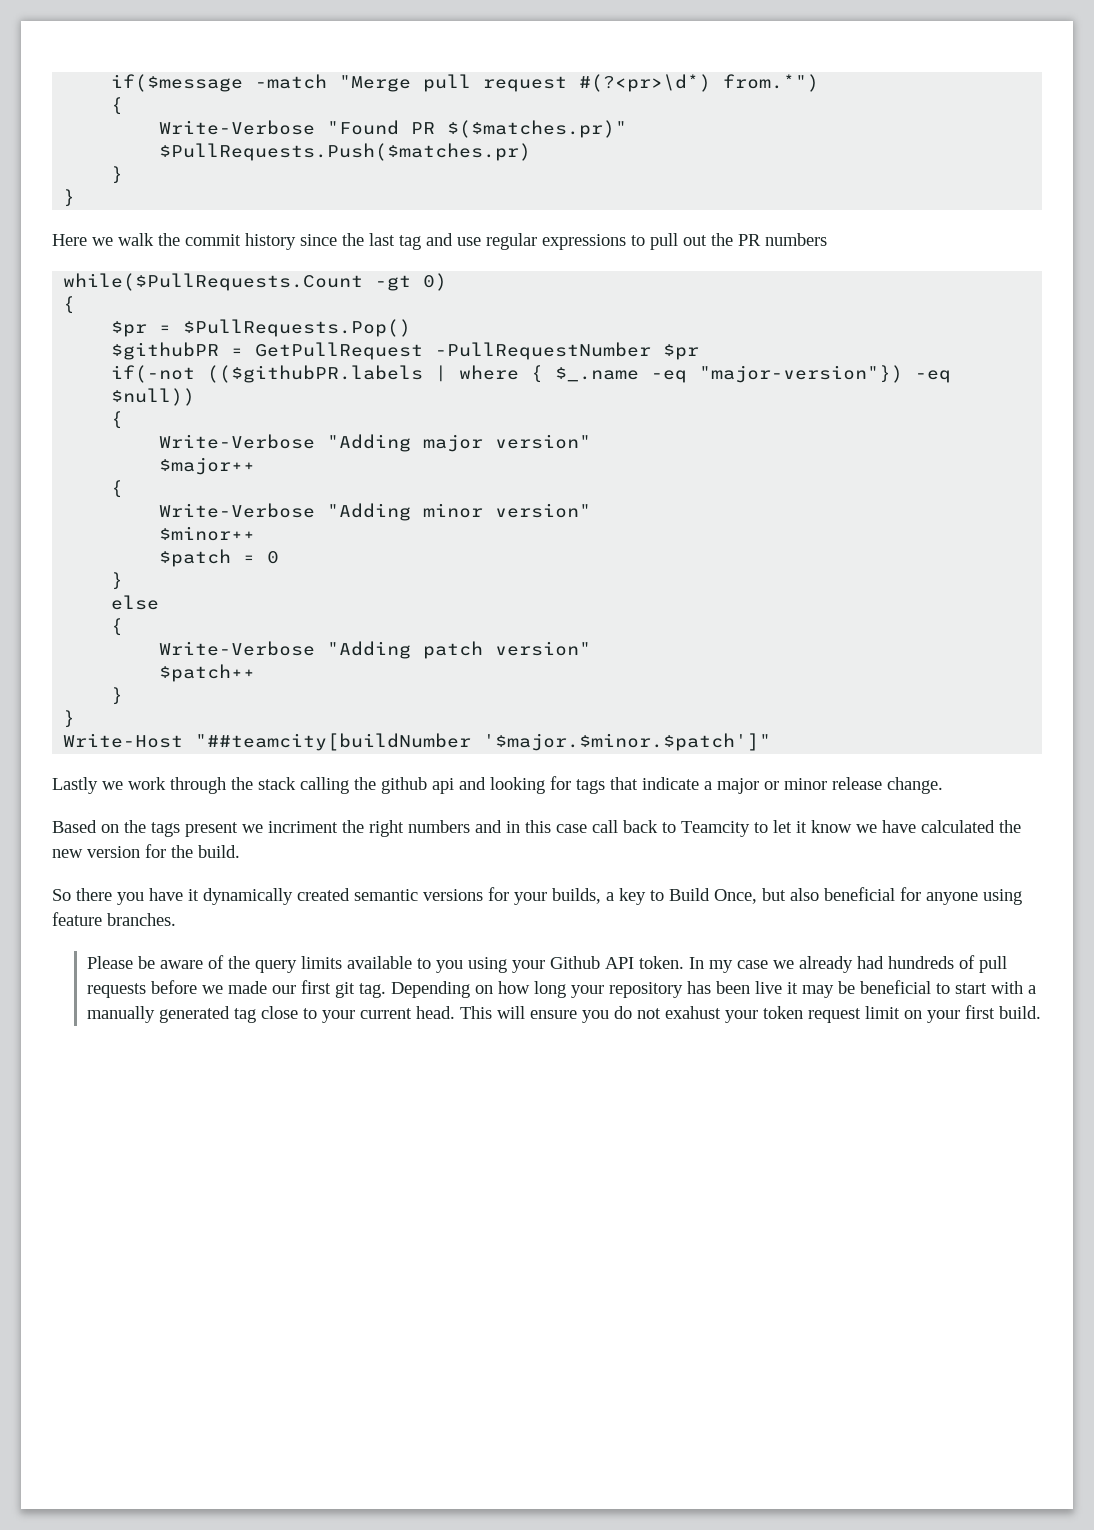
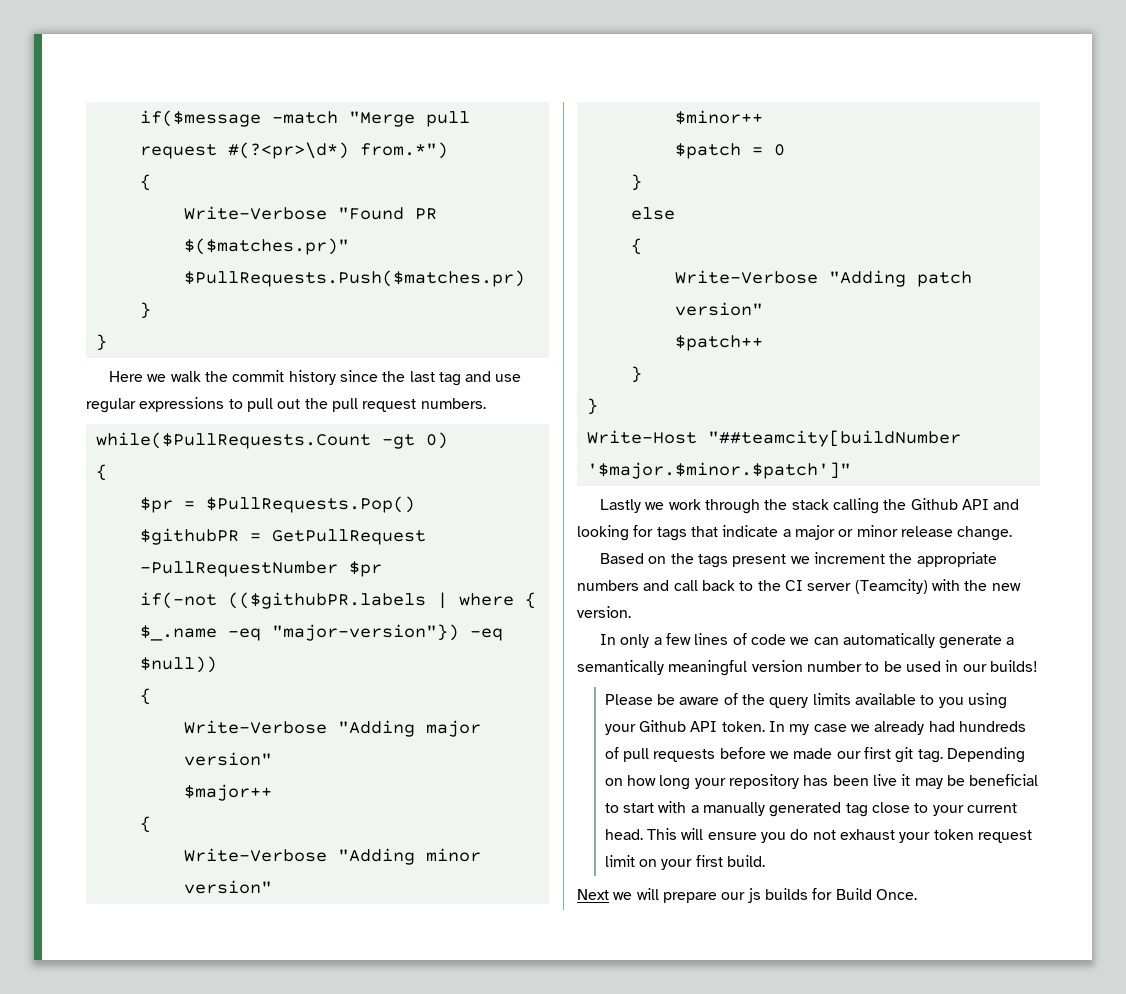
- Here we walk the commit history since the last tag and use regular expressions to pull out the PR numbers
+ Here we walk the commit history since the last tag and use regular expressions to pull out the pull request numbers.
- Lastly we work through the stack calling the github api and looking for tags that indicate a major or minor release change.
+ Lastly we work through the stack calling the Github API and looking for tags that indicate a major or minor release change.
- Based on the tags present we incriment the right numbers and in this case call back to Teamcity to let it know we have calculated the new version for the build.
- So there you have it dynamically created semantic versions for your builds, a key to Build Once, but also beneficial for anyone using feature branches.
+ Based on the tags present we increment the appropriate numbers and call back to the CI server (Teamcity) with the new version.
+ In only a few lines of code we can automatically generate a semantically meaningful version number to be used in our builds!
- This will ensure you do not exahust your token request limit on your first build.
+ This will ensure you do not exhaust your token request limit on your first build.
+ Next we will prepare our js builds for Build Once.

